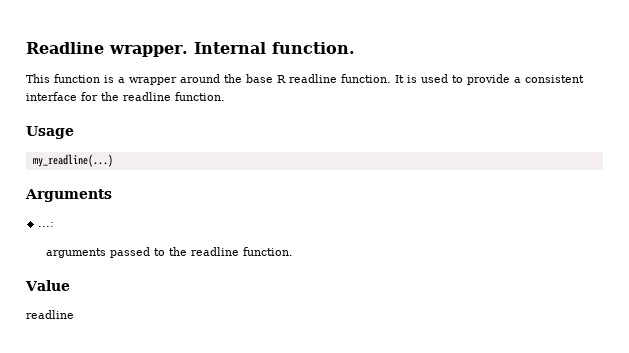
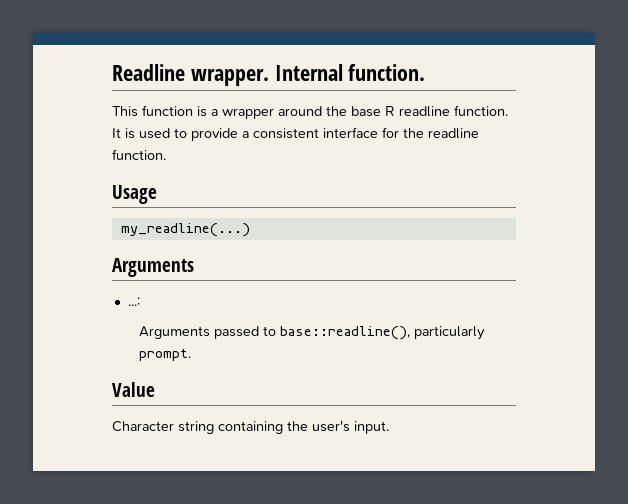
- arguments passed to the readline function.
+ Arguments passed to base::readline(), particularly prompt.
  Value
- readline
+ Character string containing the user's input.

